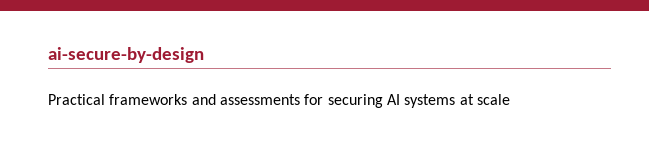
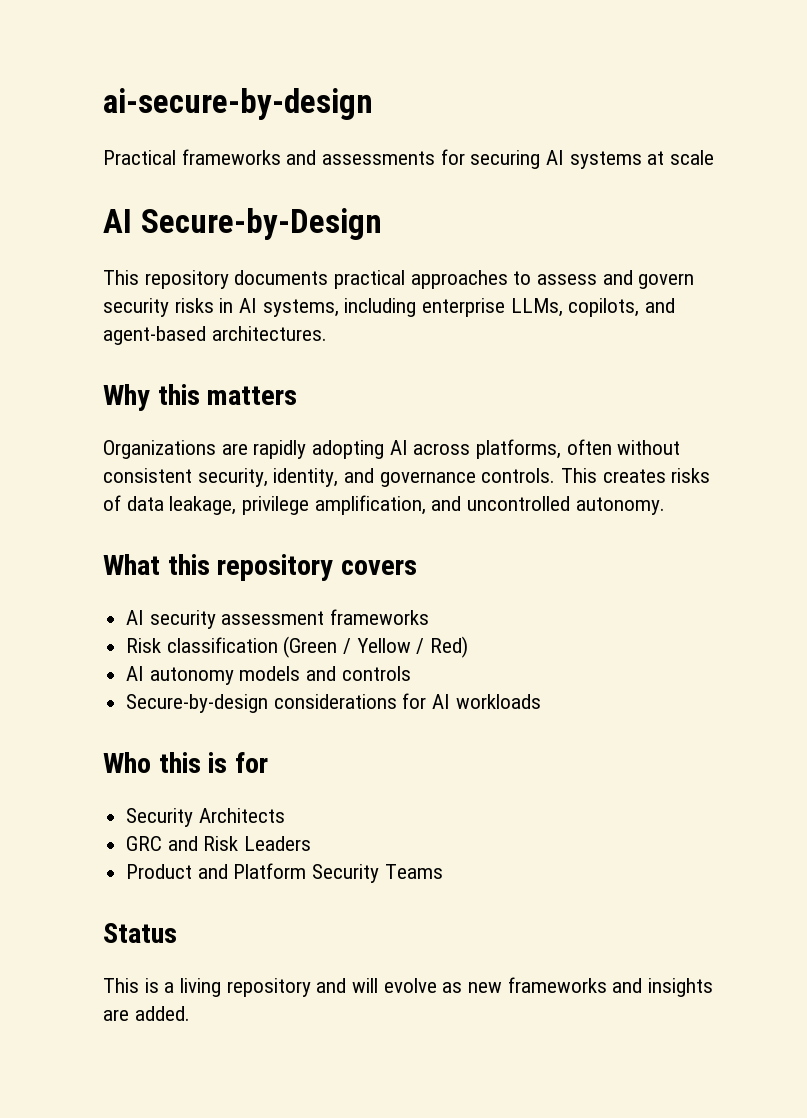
+ AI Secure-by-Design
+ This repository documents practical approaches to assess and govern security risks in AI systems, including enterprise LLMs, copilots, and agent-based architectures.
+ Why this matters
+ Organizations are rapidly adopting AI across platforms, often without consistent security, identity, and governance controls. This creates risks of data leakage, privilege amplification, and uncontrolled autonomy.
+ What this repository covers
+ AI security assessment frameworks
+ Risk classification (Green / Yellow / Red)
+ AI autonomy models and controls
+ Secure-by-design considerations for AI workloads
+ Who this is for
+ Security Architects
+ GRC and Risk Leaders
+ Product and Platform Security Teams
+ Status
+ This is a living repository and will evolve as new frameworks and insights are added.

